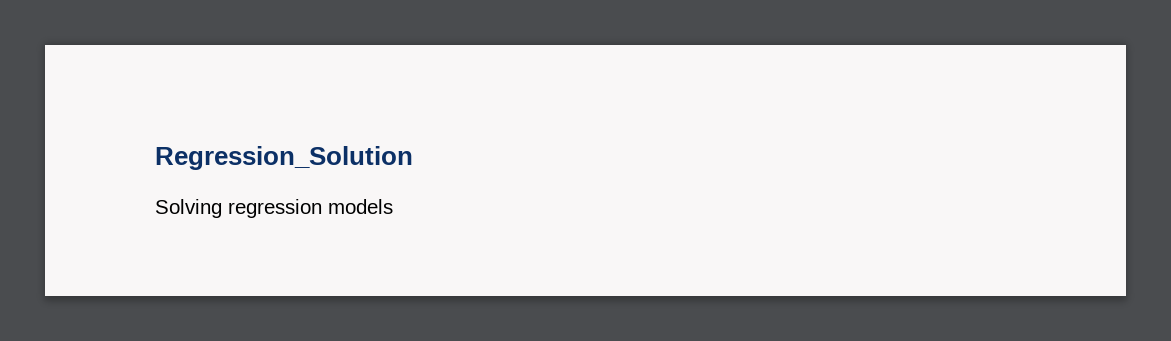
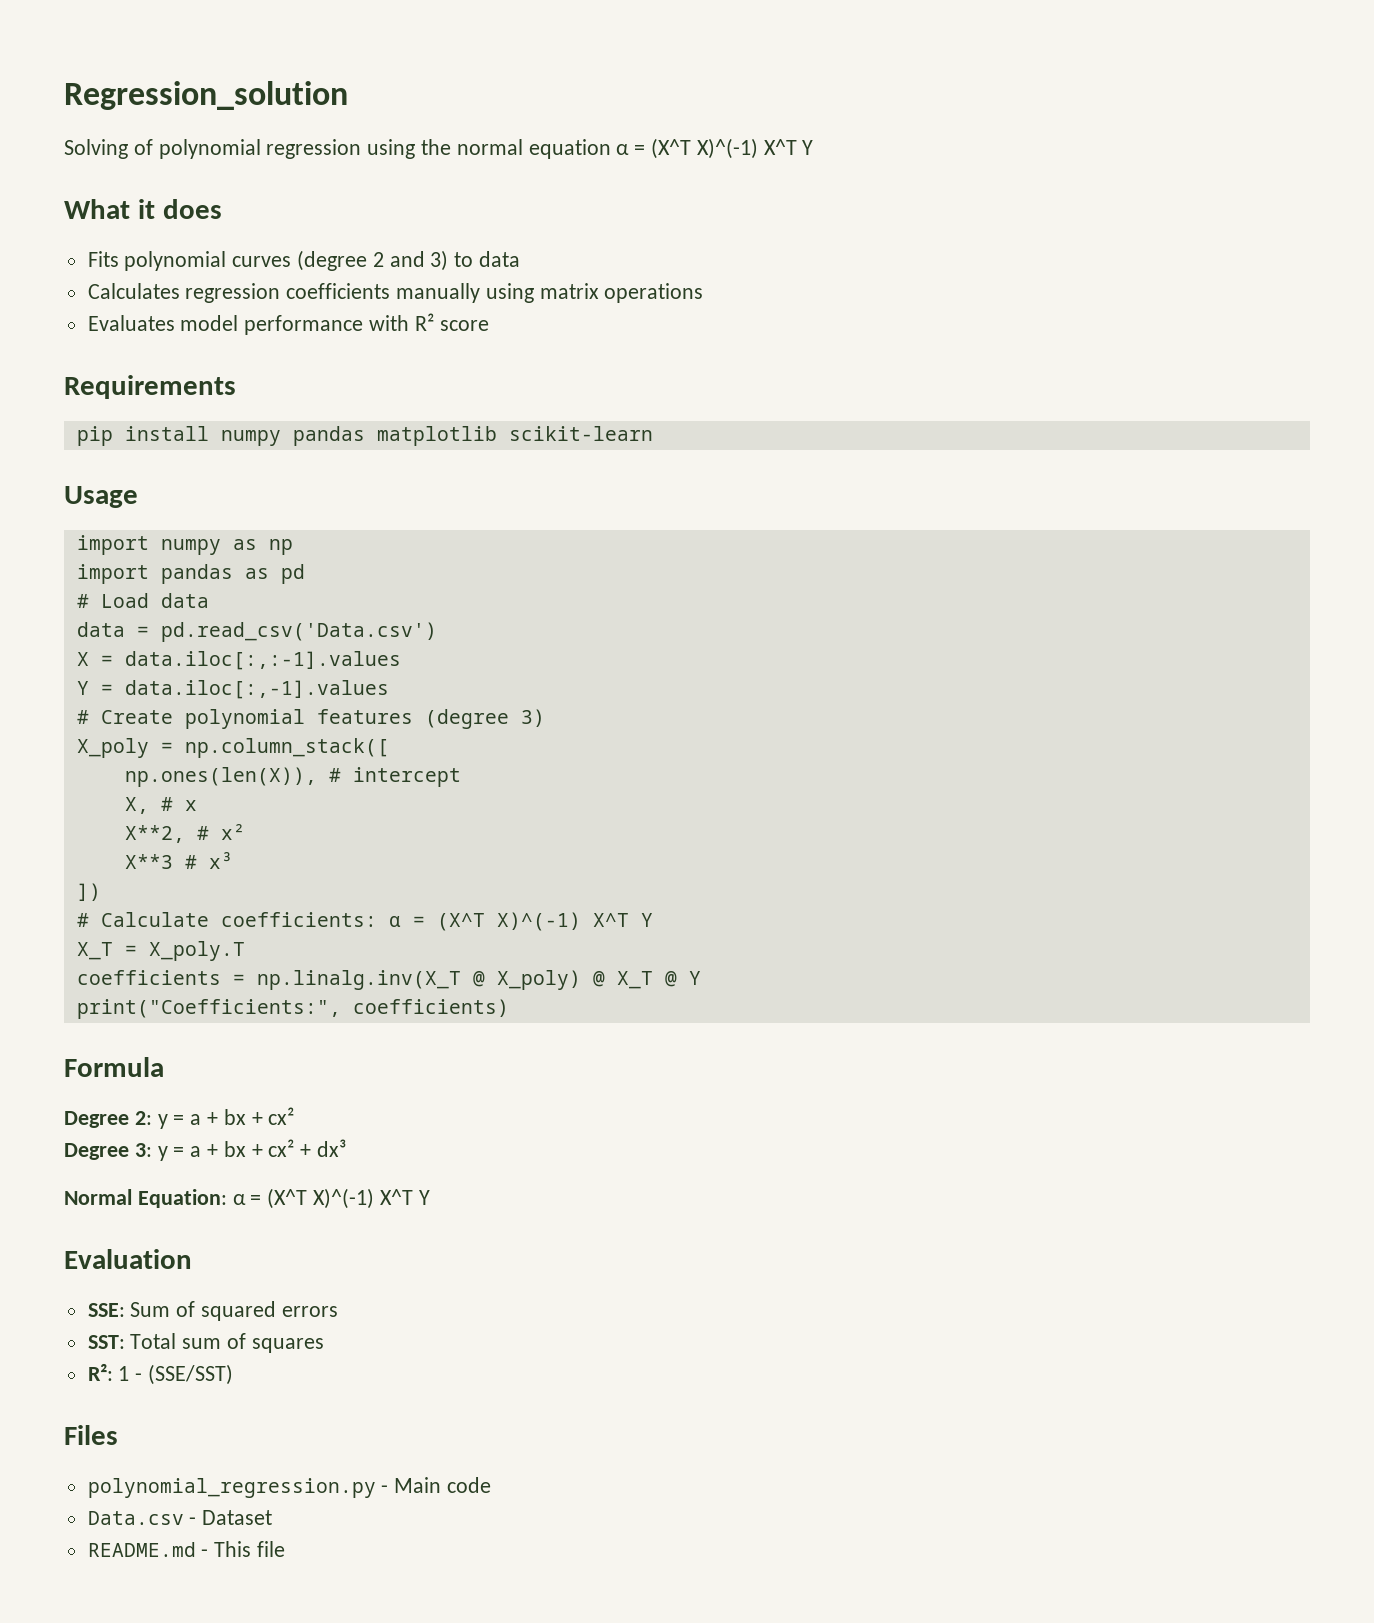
- Regression_Solution
+ Regression_solution
- Solving regression models
+ Solving of polynomial regression using the normal equation α = (X^T X)^(-1) X^T Y
+ What it does
+ Fits polynomial curves (degree 2 and 3) to data
+ Calculates regression coefficients manually using matrix operations
+ Evaluates model performance with R² score
+ Requirements
+ pip install numpy pandas matplotlib scikit-learn
+ Usage
+ import numpy as np
+ import pandas as pd
+ # Load data
+ data = pd.read_csv('Data.csv')
+ X = data.iloc[:,:-1].values
+ Y = data.iloc[:,-1].values
+ # Create polynomial features (degree 3)
+ X_poly = np.column_stack([
+ np.ones(len(X)), # intercept
+ X, # x
+ X**2, # x²
+ X**3 # x³
+ ])
+ # Calculate coefficients: α = (X^T X)^(-1) X^T Y
+ X_T = X_poly.T
+ coefficients = np.linalg.inv(X_T @ X_poly) @ X_T @ Y
+ print("Coefficients:", coefficients)
+ Formula
+ Degree 2: y = a + bx + cx²
+ Degree 3: y = a + bx + cx² + dx³
+ Normal Equation: α = (X^T X)^(-1) X^T Y
+ Evaluation
+ SSE: Sum of squared errors
+ SST: Total sum of squares
+ R²: 1 - (SSE/SST)
+ Files
+ polynomial_regression.py - Main code
+ Data.csv - Dataset
+ README.md - This file

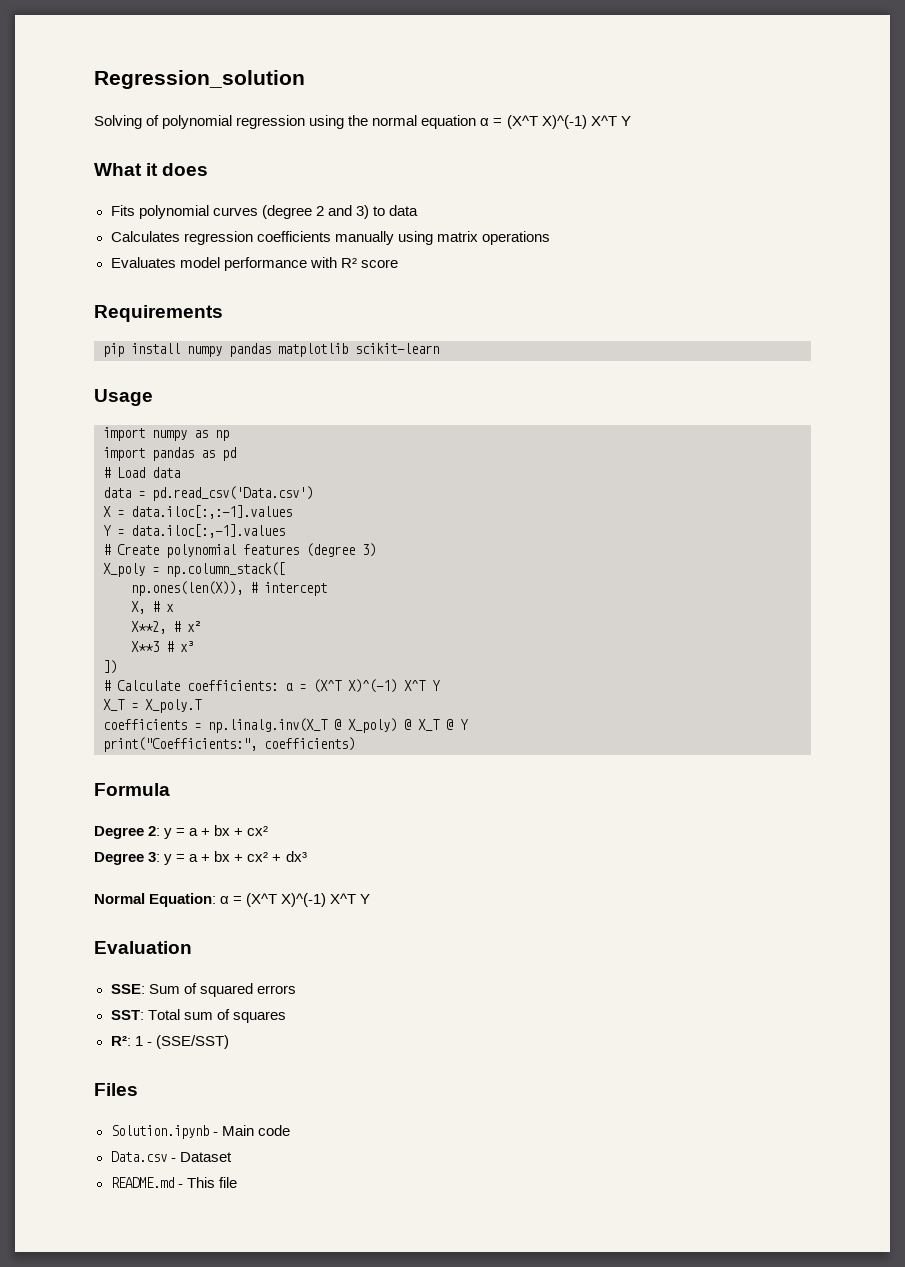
- polynomial_regression.py - Main code
+ Solution.ipynb - Main code

